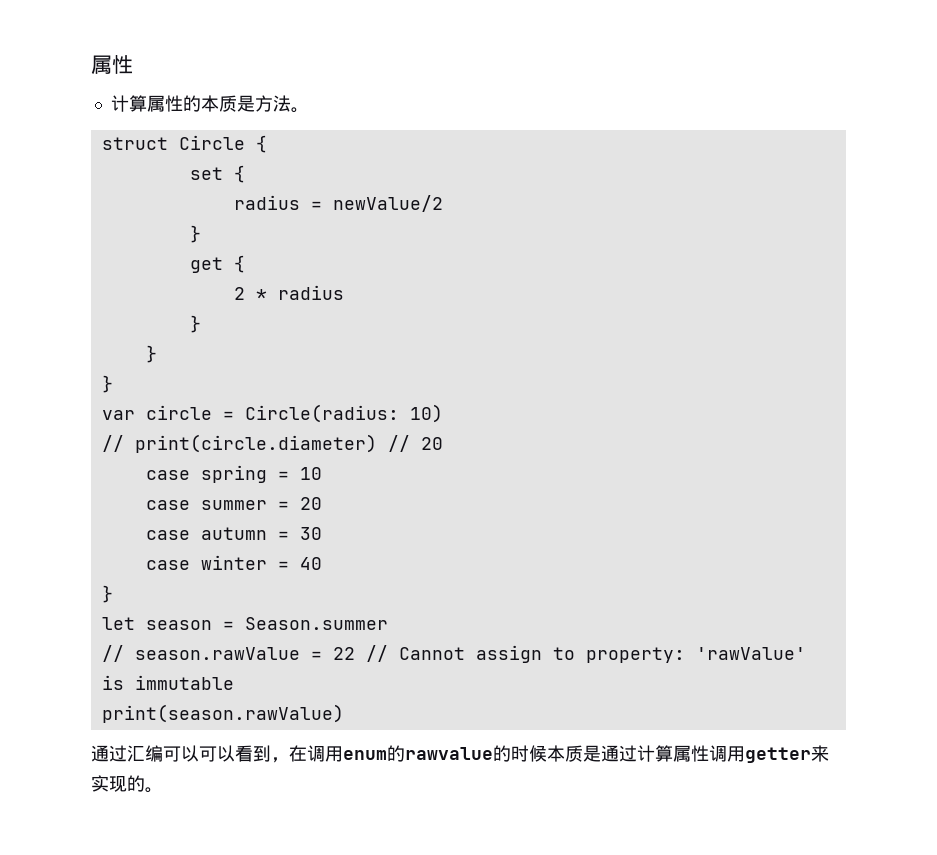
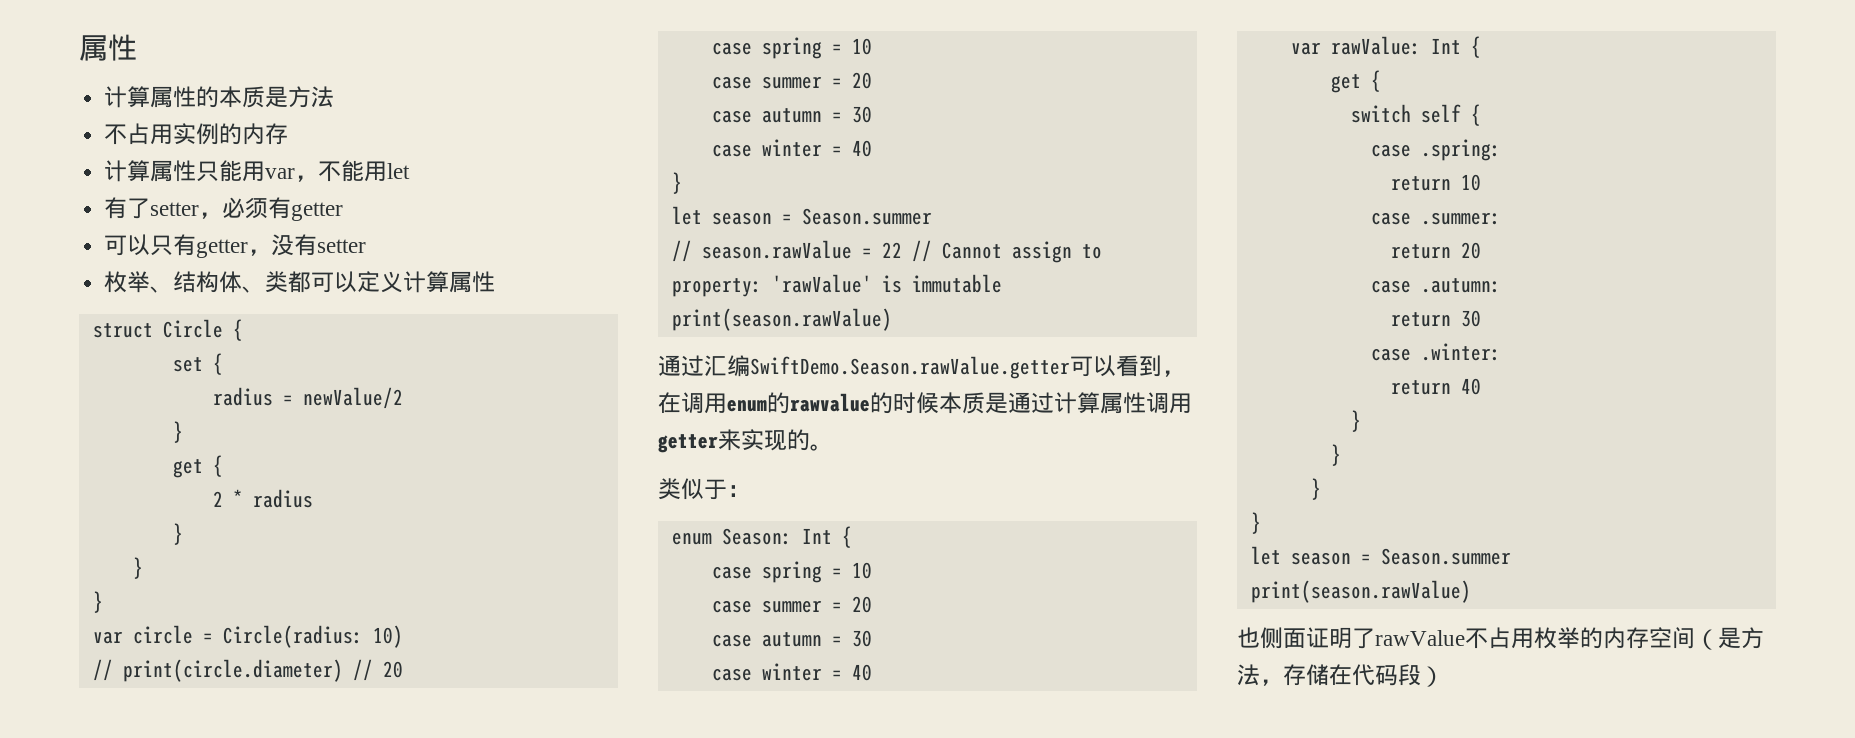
- 计算属性的本质是方法。
+ 计算属性的本质是方法
+ 不占用实例的内存
+ 计算属性只能用var，不能用let
+ 有了setter，必须有getter
+ 可以只有getter，没有setter
+ 枚举、结构体、类都可以定义计算属性
- 通过汇编可以可以看到，在调用enum的rawvalue的时候本质是通过计算属性调用getter来实现的。
+ 通过汇编SwiftDemo.Season.rawValue.getter可以看到，在调用enum的rawvalue的时候本质是通过计算属性调用getter来实现的。
+ 类似于：
+ enum Season: Int {
+ case spring = 10
+ case summer = 20
+ case autumn = 30
+ case winter = 40
+ var rawValue: Int {
+ get {
+ switch self {
+ case .spring:
+ return 10
+ case .summer:
+ return 20
+ case .autumn:
+ return 30
+ case .winter:
+ return 40
+ }
+ }
+ }
+ }
+ let season = Season.summer
+ print(season.rawValue)
+ 也侧面证明了rawValue不占用枚举的内存空间（是方法，存储在代码段）

